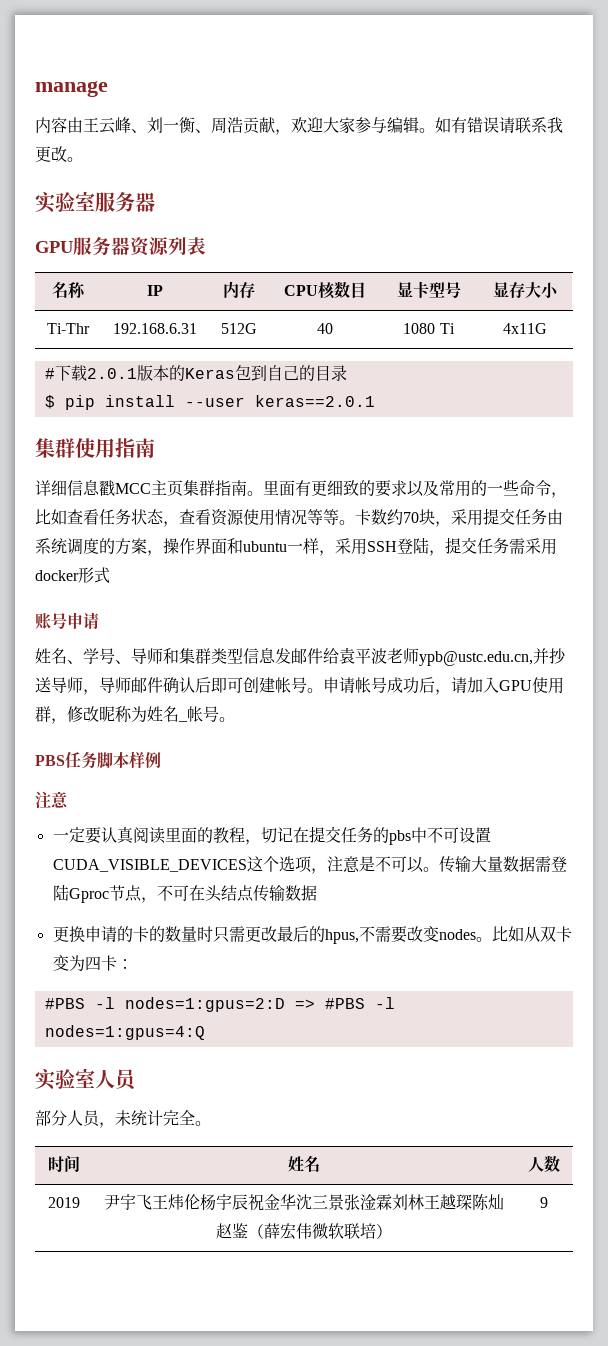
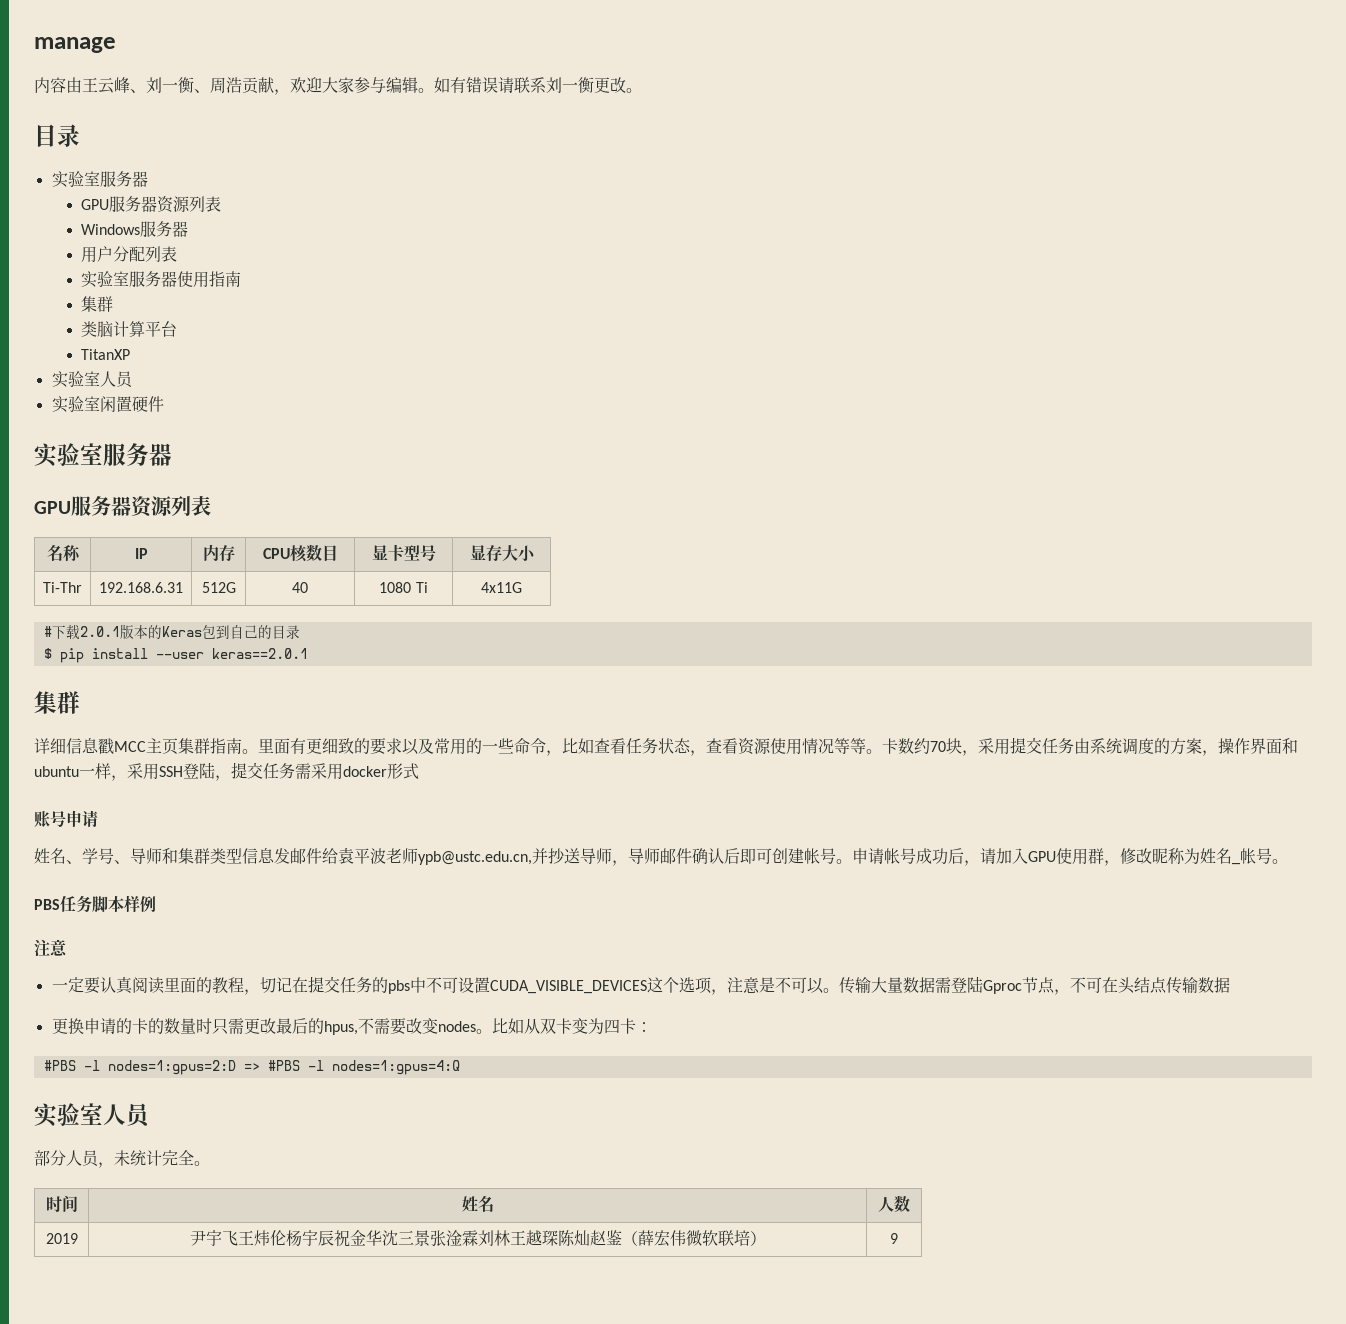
- 如有错误请联系我更改。
+ 如有错误请联系刘一衡更改。
+ 目录
+ 实验室服务器
+ GPU服务器资源列表
+ Windows服务器
+ 用户分配列表
+ 实验室服务器使用指南
+ 集群
+ 类脑计算平台
+ TitanXP
+ 实验室人员
+ 实验室闲置硬件
  $ pip install --user keras==2.0.1
- 集群使用指南
+ 集群

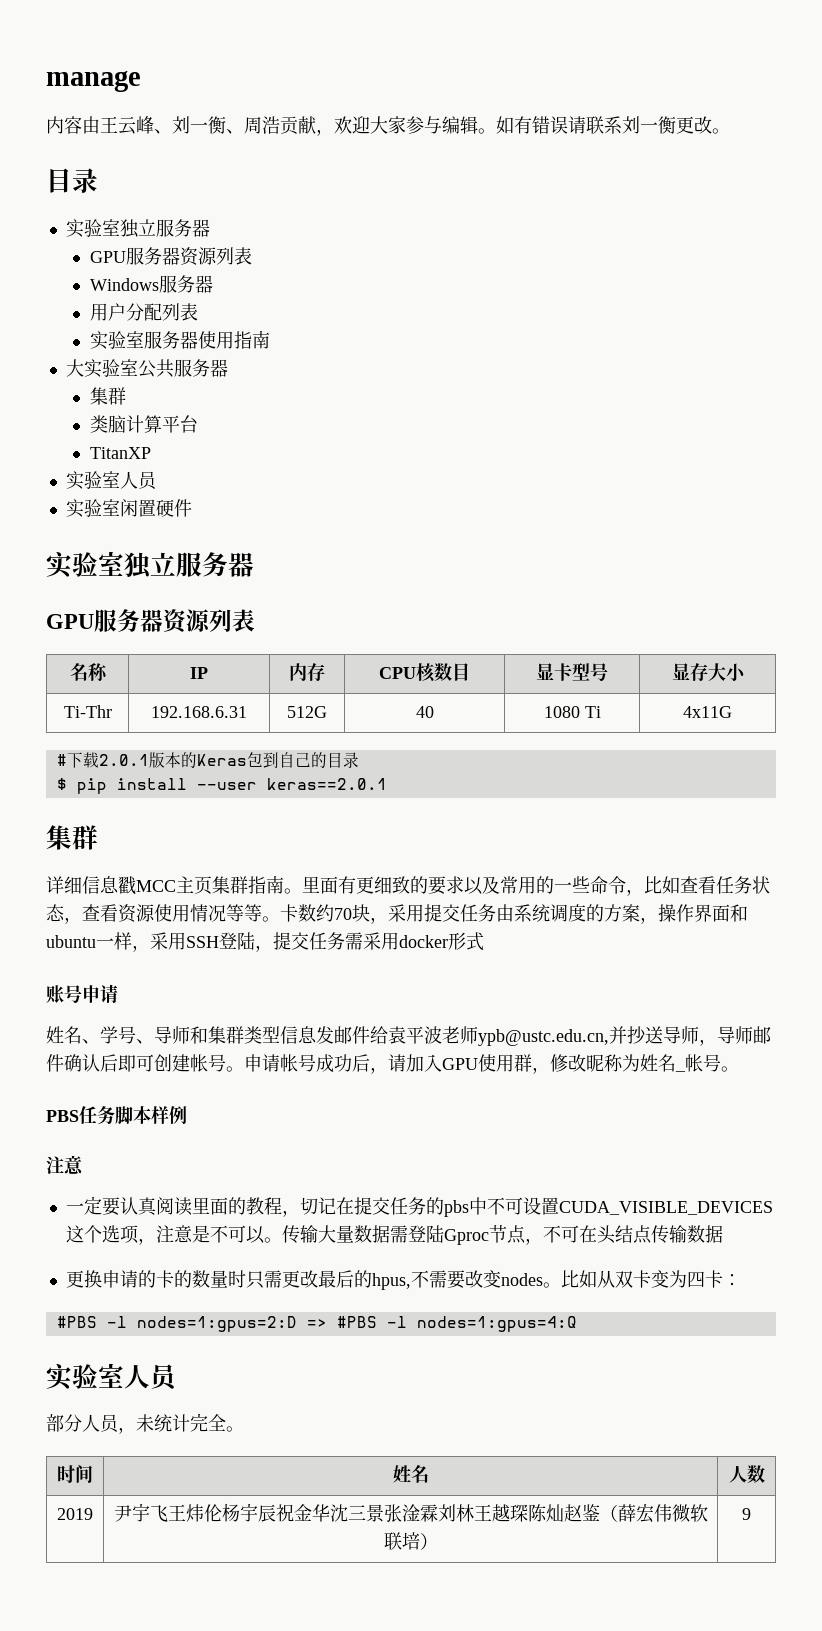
  如有错误请联系刘一衡更改。
  目录
- 实验室服务器
+ 实验室独立服务器
+ 大实验室公共服务器
  实验室闲置硬件
- 实验室服务器
+ 实验室独立服务器

